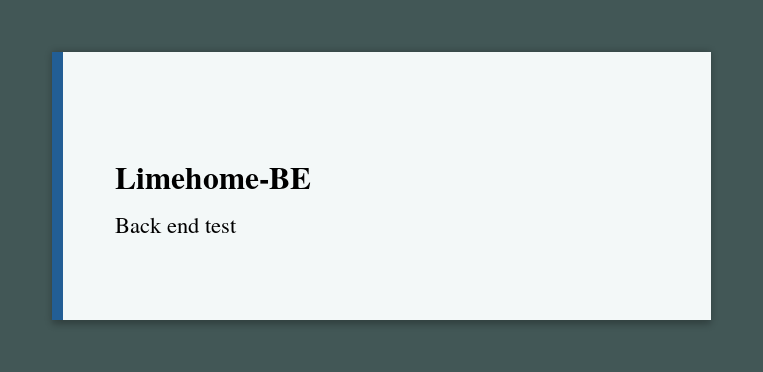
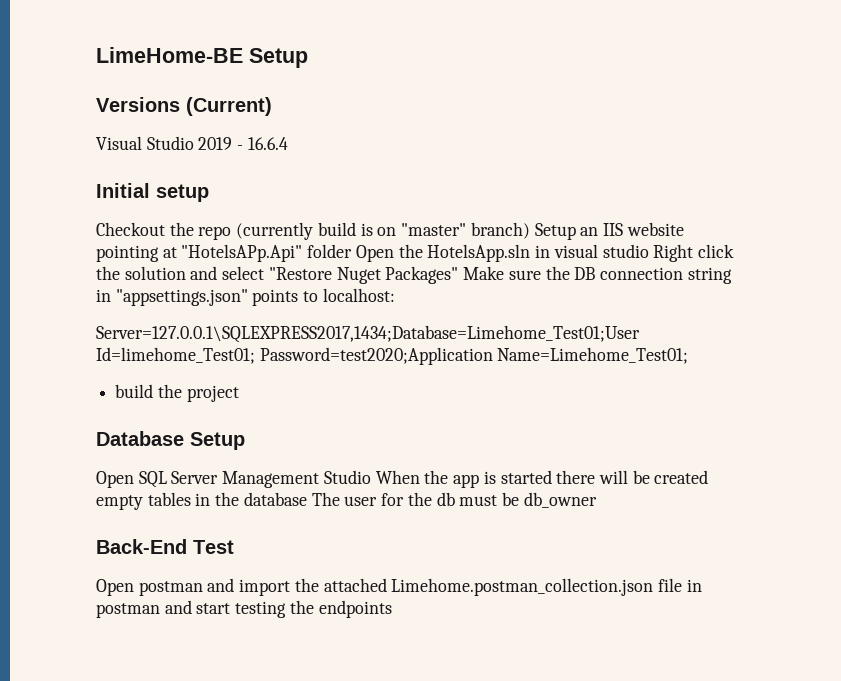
- Limehome-BE
- Back end test
+ LimeHome-BE Setup
+ Versions (Current)
+ Visual Studio 2019 - 16.6.4
+ Initial setup
+ Checkout the repo (currently build is on "master" branch) Setup an IIS website pointing at "HotelsAPp.Api" folder Open the HotelsApp.sln in visual studio Right click the solution and select "Restore Nuget Packages" Make sure the DB connection string in "appsettings.json" points to localhost:
+ Server=127.0.0.1\SQLEXPRESS2017,1434;Database=Limehome_Test01;User Id=limehome_Test01; Password=test2020;Application Name=Limehome_Test01;
+ build the project
+ Database Setup
+ Open SQL Server Management Studio When the app is started there will be created empty tables in the database The user for the db must be db_owner
+ Back-End Test
+ Open postman and import the attached Limehome.postman_collection.json file in postman and start testing the endpoints

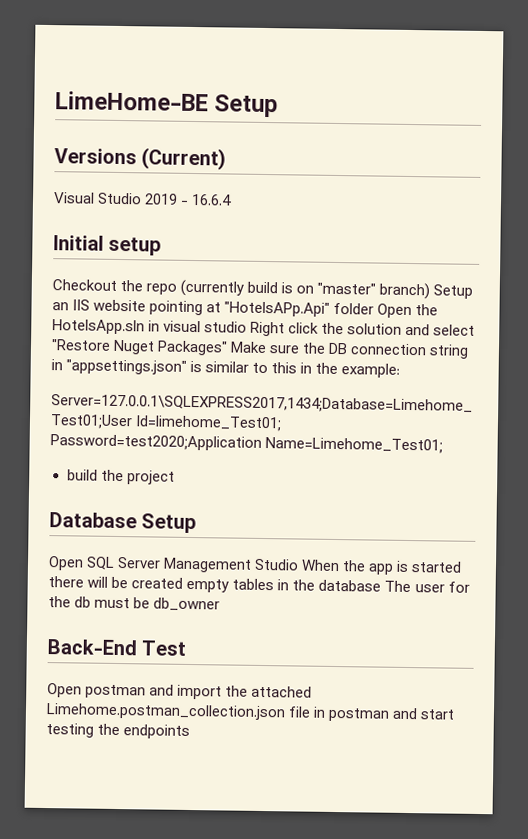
- Checkout the repo (currently build is on "master" branch) Setup an IIS website pointing at "HotelsAPp.Api" folder Open the HotelsApp.sln in visual studio Right click the solution and select "Restore Nuget Packages" Make sure the DB connection string in "appsettings.json" points to localhost:
+ Checkout the repo (currently build is on "master" branch) Setup an IIS website pointing at "HotelsAPp.Api" folder Open the HotelsApp.sln in visual studio Right click the solution and select "Restore Nuget Packages" Make sure the DB connection string in "appsettings.json" is similar to this in the example:

